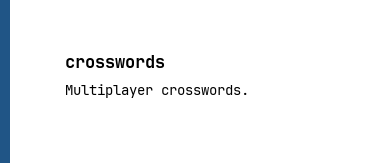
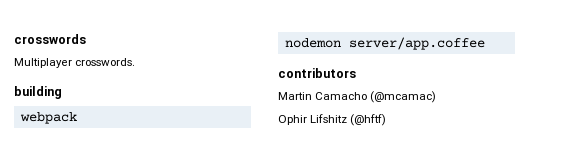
+ building
+ webpack
+ nodemon server/app.coffee
+ contributors
+ Martin Camacho (@mcamac)
+ Ophir Lifshitz (@hftf)

